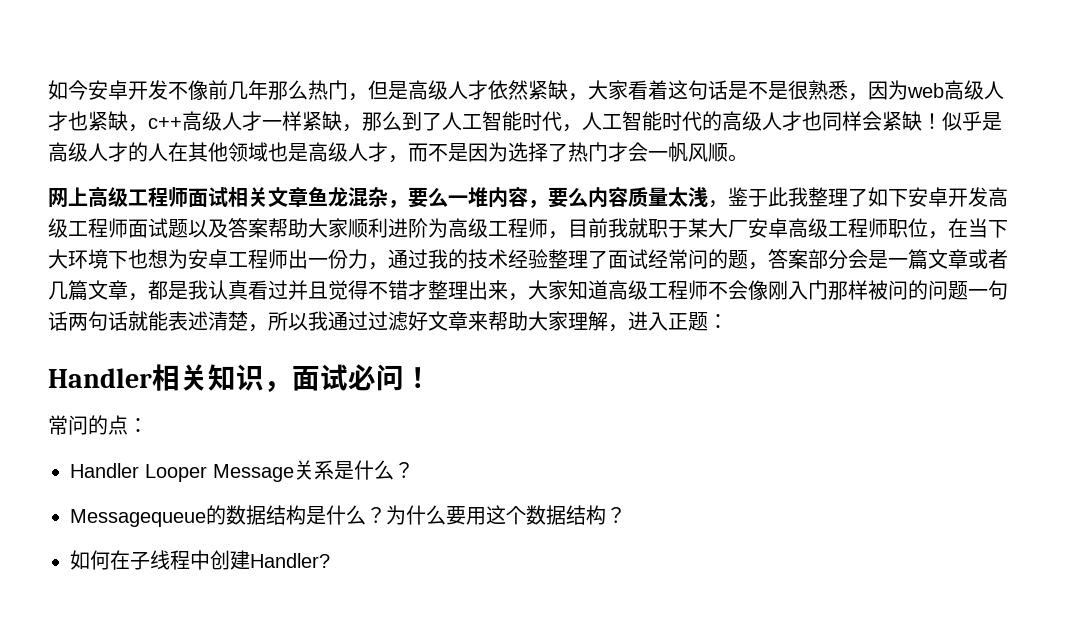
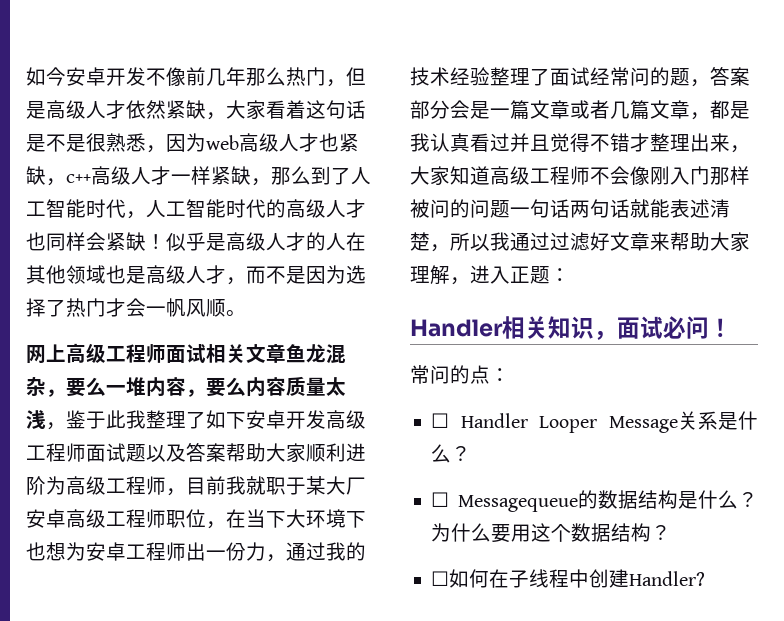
- Handler Looper Message关系是什么？
+ ☐ Handler Looper Message关系是什么？
- Messagequeue的数据结构是什么？
+ ☐ Messagequeue的数据结构是什么？
- 如何在子线程中创建Handler?
+ ☐如何在子线程中创建Handler?

